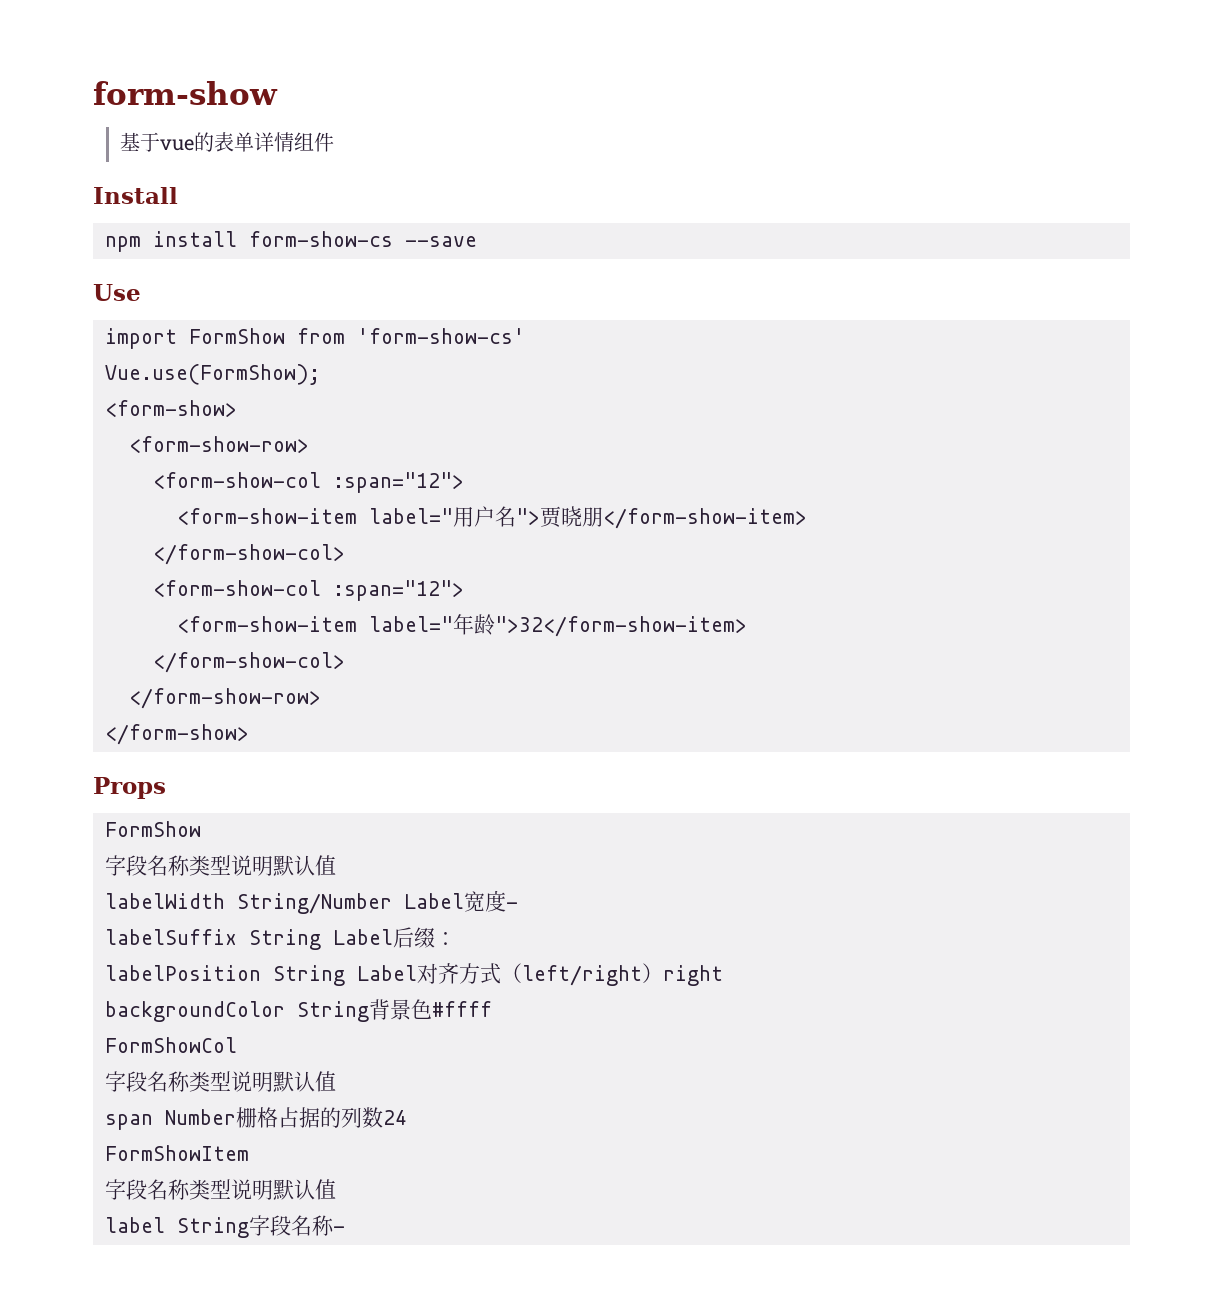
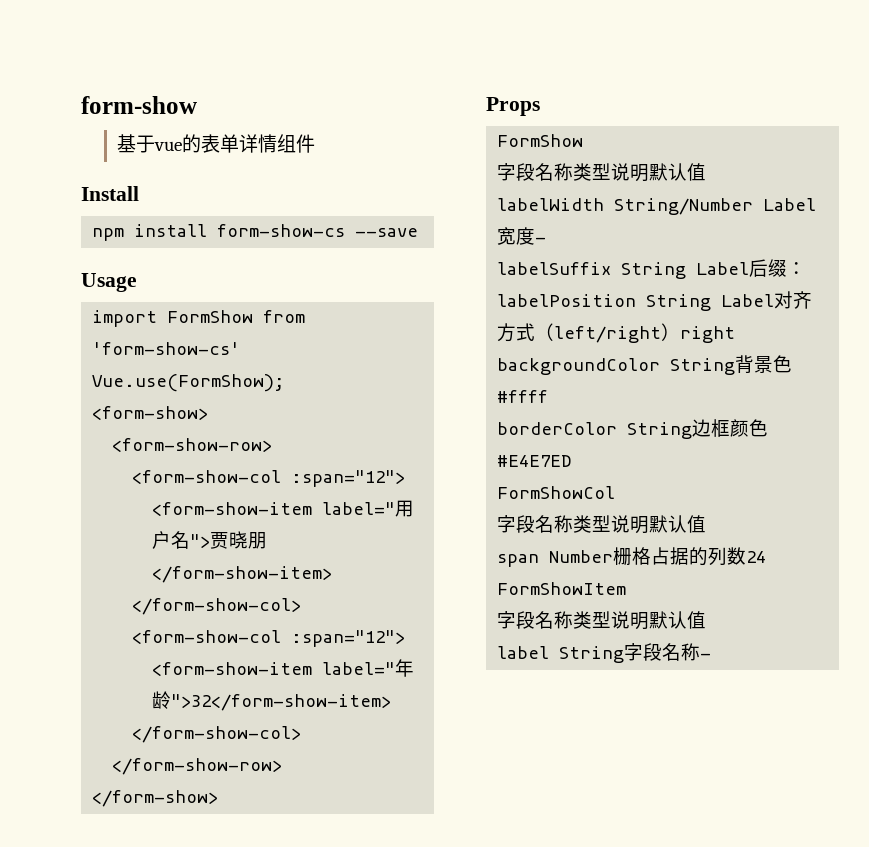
- Use
+ Usage
+ borderColor String边框颜色#E4E7ED

